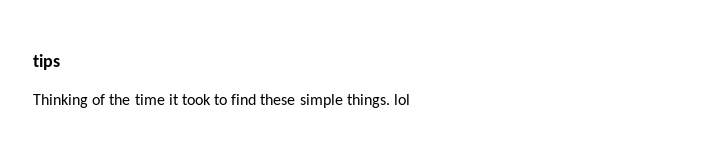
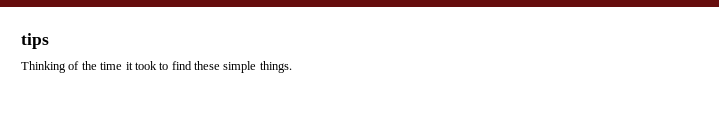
- Thinking of the time it took to find these simple things. lol
+ Thinking of the time it took to find these simple things.

